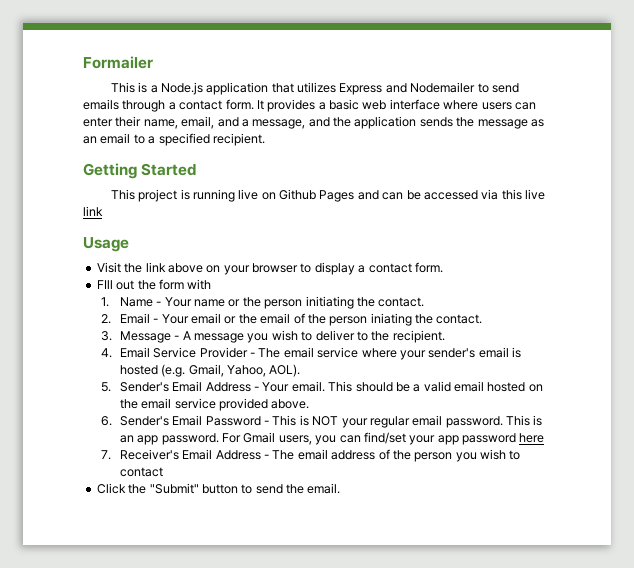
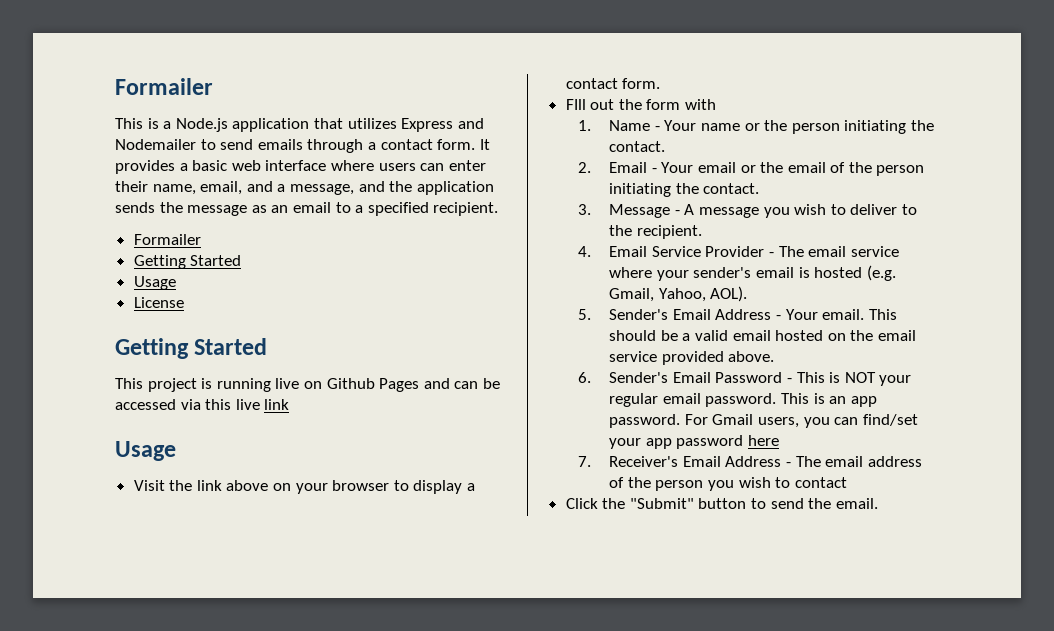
  It provides a basic web interface where users can enter their name, email, and a message, and the application sends the message as an email to a specified recipient.
+ Formailer
+ Getting Started
+ Usage
+ License
- 2. Email - Your email or the email of the person iniating the contact.
+ 2. Email - Your email or the email of the person initiating the contact.

